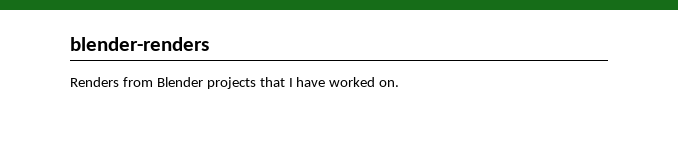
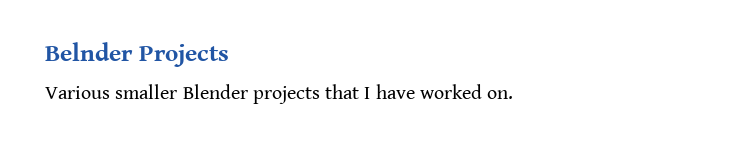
- blender-renders
- Renders from Blender projects that I have worked on.
+ Belnder Projects
+ Various smaller Blender projects that I have worked on.

